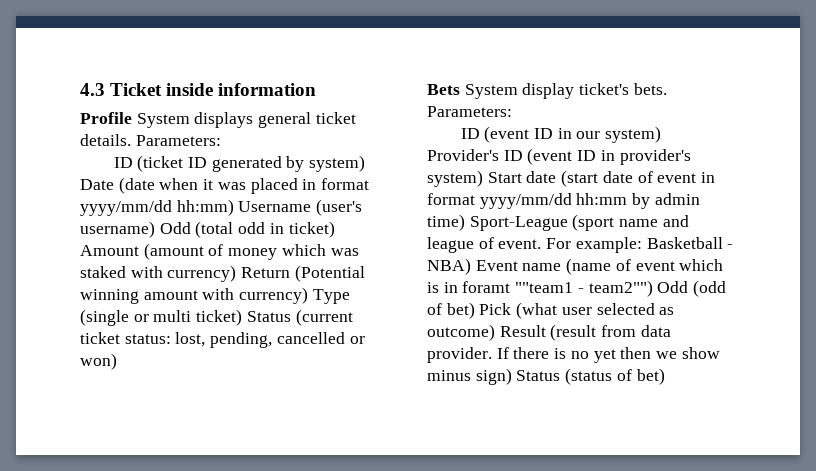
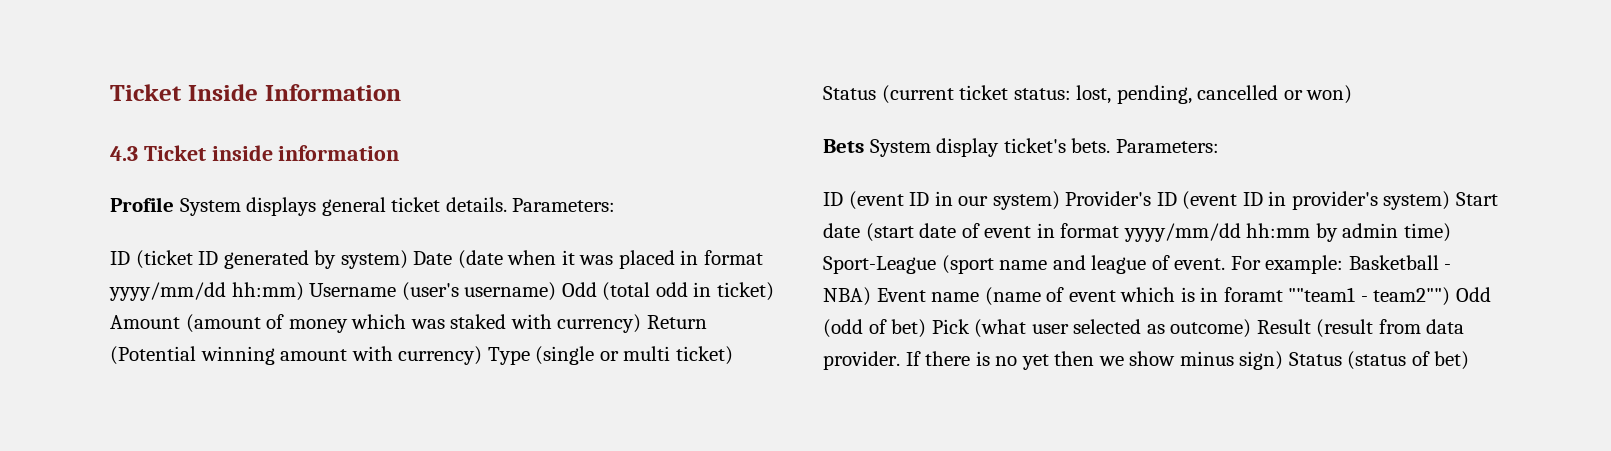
+ Ticket Inside Information

